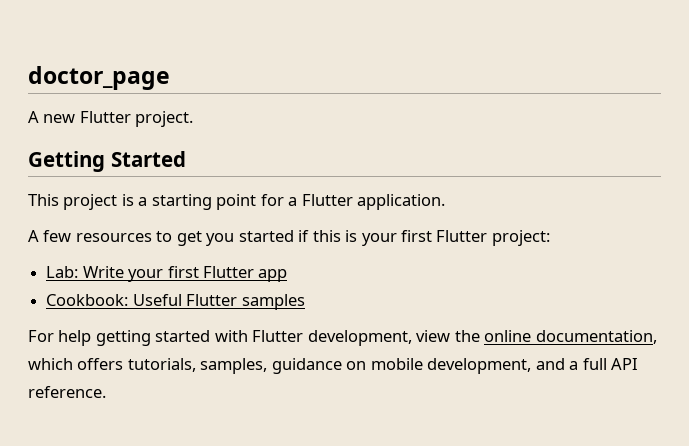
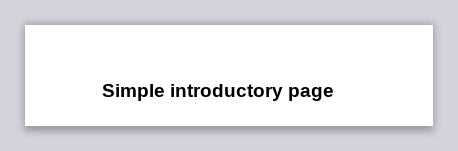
- doctor_page
- A new Flutter project.
- Getting Started
- This project is a starting point for a Flutter application.
- A few resources to get you started if this is your first Flutter project:
- Lab: Write your first Flutter app
- Cookbook: Useful Flutter samples
- For help getting started with Flutter development, view the online documentation, which offers tutorials, samples, guidance on mobile development, and a full API reference.
+ Simple introductory page

